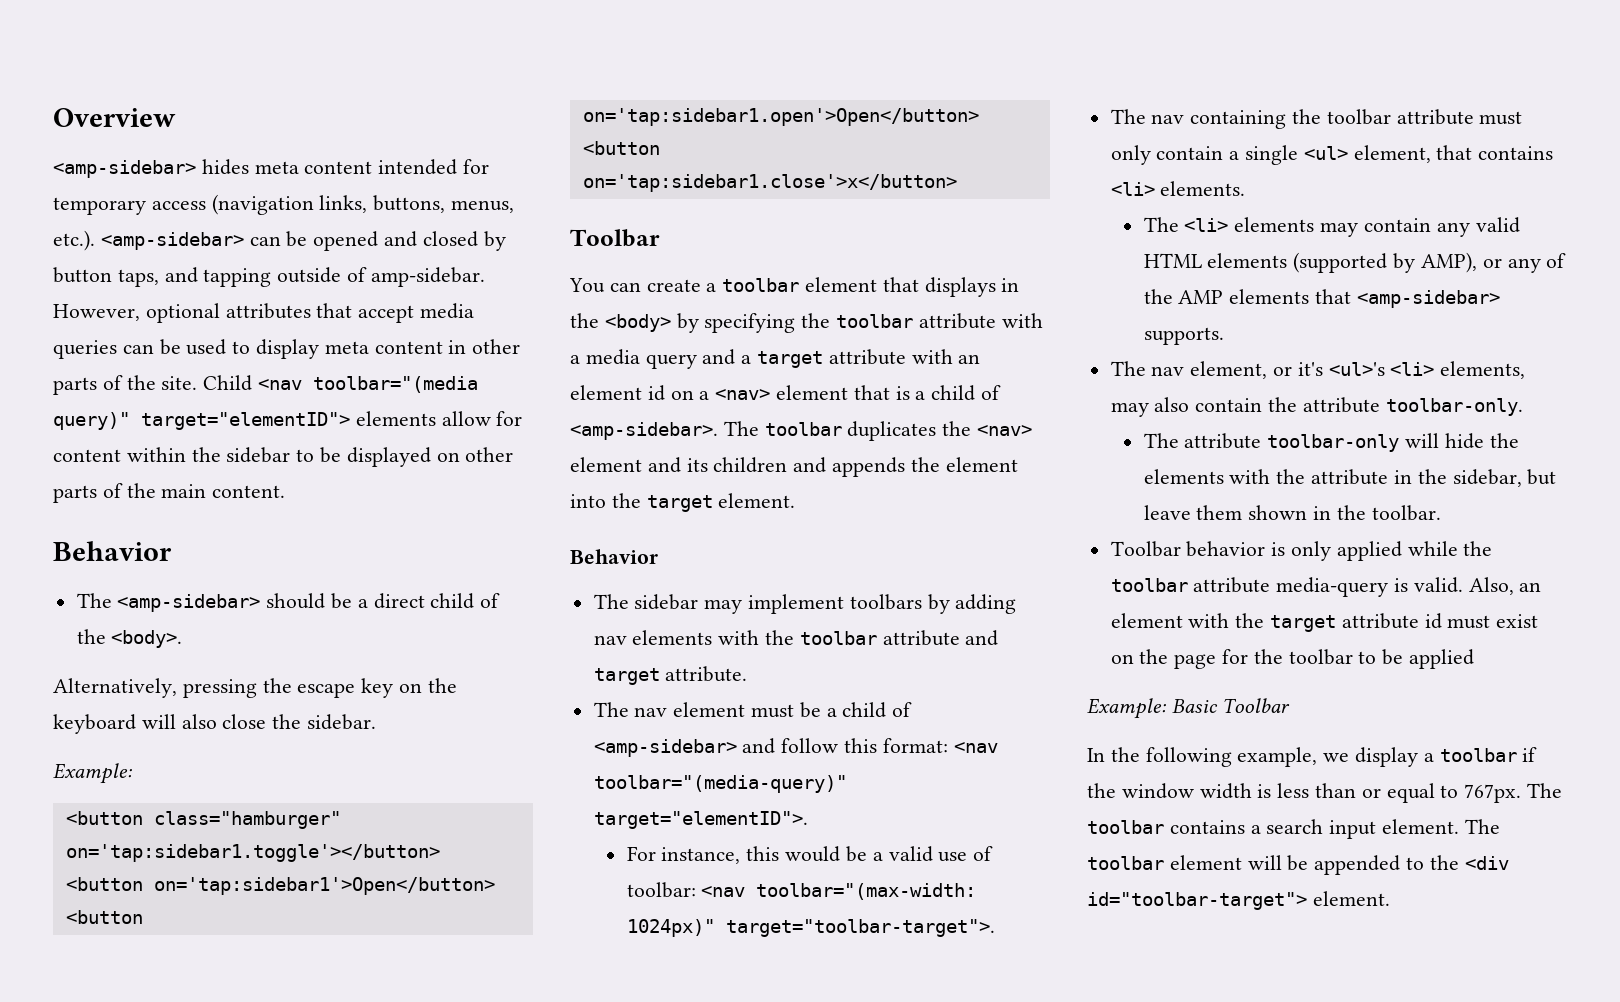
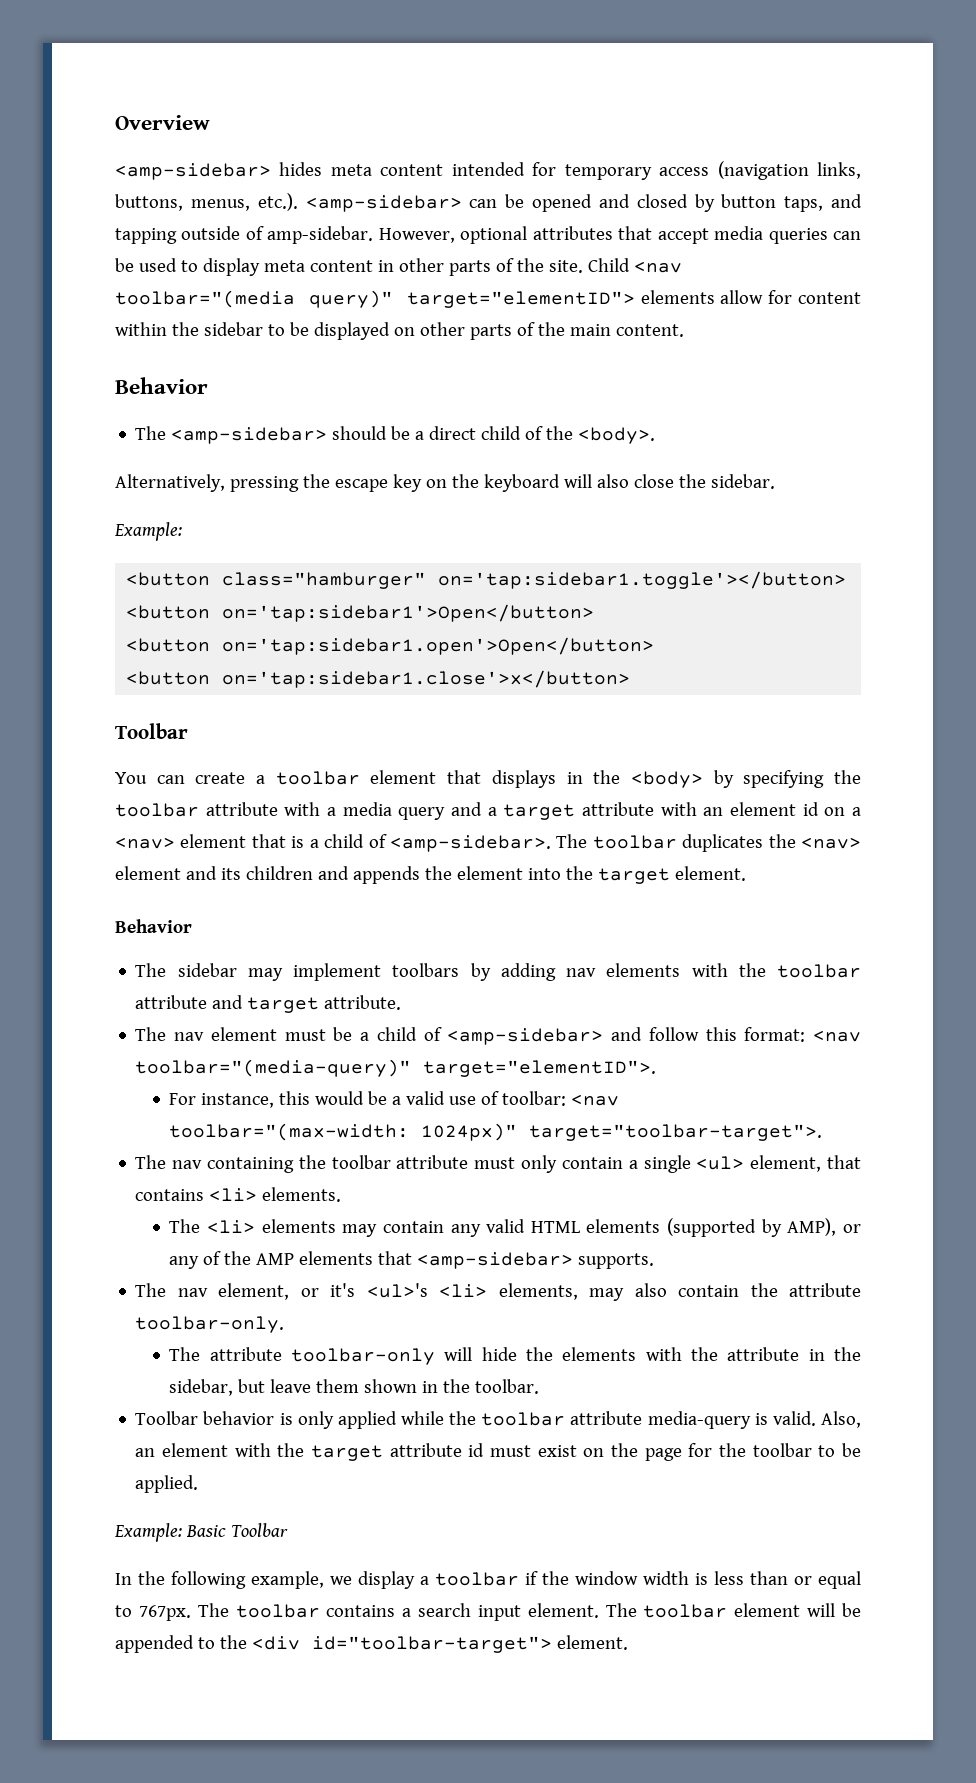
- Also, an element with the target attribute id must exist on the page for the toolbar to be applied
+ Also, an element with the target attribute id must exist on the page for the toolbar to be applied.

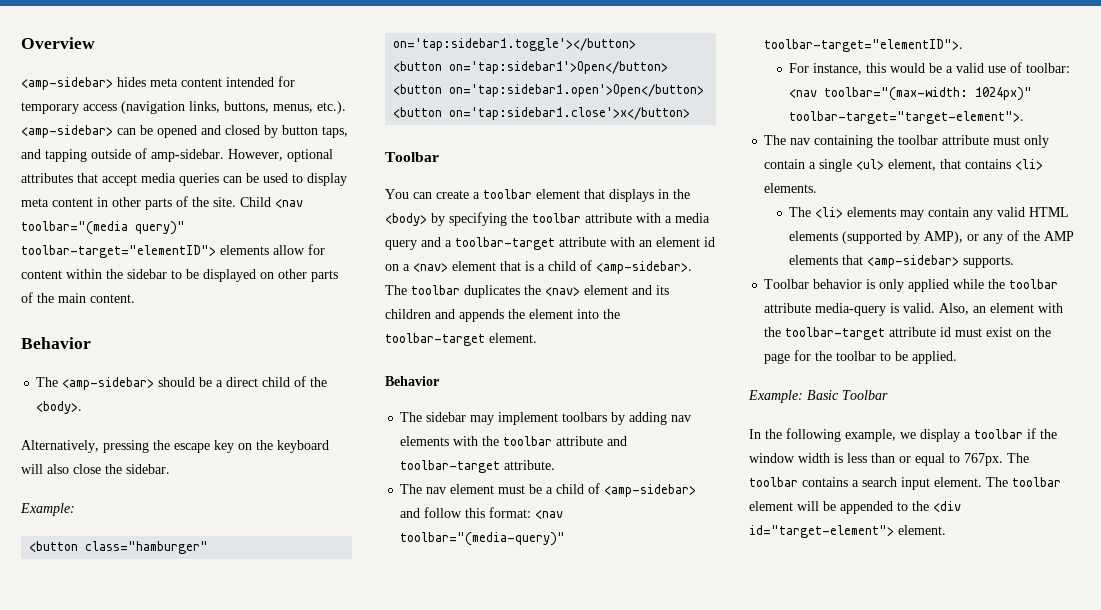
- Child <nav toolbar="(media query)" target="elementID"> elements allow for content within the sidebar to be displayed on other parts of the main content.
+ Child <nav toolbar="(media query)" toolbar-target="elementID"> elements allow for content within the sidebar to be displayed on other parts of the main content.
- You can create a toolbar element that displays in the <body> by specifying the toolbar attribute with a media query and a target attribute with an element id on a <nav> element that is a child of <amp-sidebar>.
+ You can create a toolbar element that displays in the <body> by specifying the toolbar attribute with a media query and a toolbar-target attribute with an element id on a <nav> element that is a child of <amp-sidebar>.
- The toolbar duplicates the <nav> element and its children and appends the element into the target element.
+ The toolbar duplicates the <nav> element and its children and appends the element into the toolbar-target element.
- The sidebar may implement toolbars by adding nav elements with the toolbar attribute and target attribute.
+ The sidebar may implement toolbars by adding nav elements with the toolbar attribute and toolbar-target attribute.
- The nav element must be a child of <amp-sidebar> and follow this format: <nav toolbar="(media-query)" target="elementID">.
+ The nav element must be a child of <amp-sidebar> and follow this format: <nav toolbar="(media-query)" toolbar-target="elementID">.
- For instance, this would be a valid use of toolbar: <nav toolbar="(max-width: 1024px)" target="toolbar-target">.
+ For instance, this would be a valid use of toolbar: <nav toolbar="(max-width: 1024px)" toolbar-target="target-element">.
- The nav element, or it's <ul>'s <li> elements, may also contain the attribute toolbar-only.
- The attribute toolbar-only will hide the elements with the attribute in the sidebar, but leave them shown in the toolbar.
- Also, an element with the target attribute id must exist on the page for the toolbar to be applied.
+ Also, an element with the toolbar-target attribute id must exist on the page for the toolbar to be applied.
- The toolbar element will be appended to the <div id="toolbar-target"> element.
+ The toolbar element will be appended to the <div id="target-element"> element.

